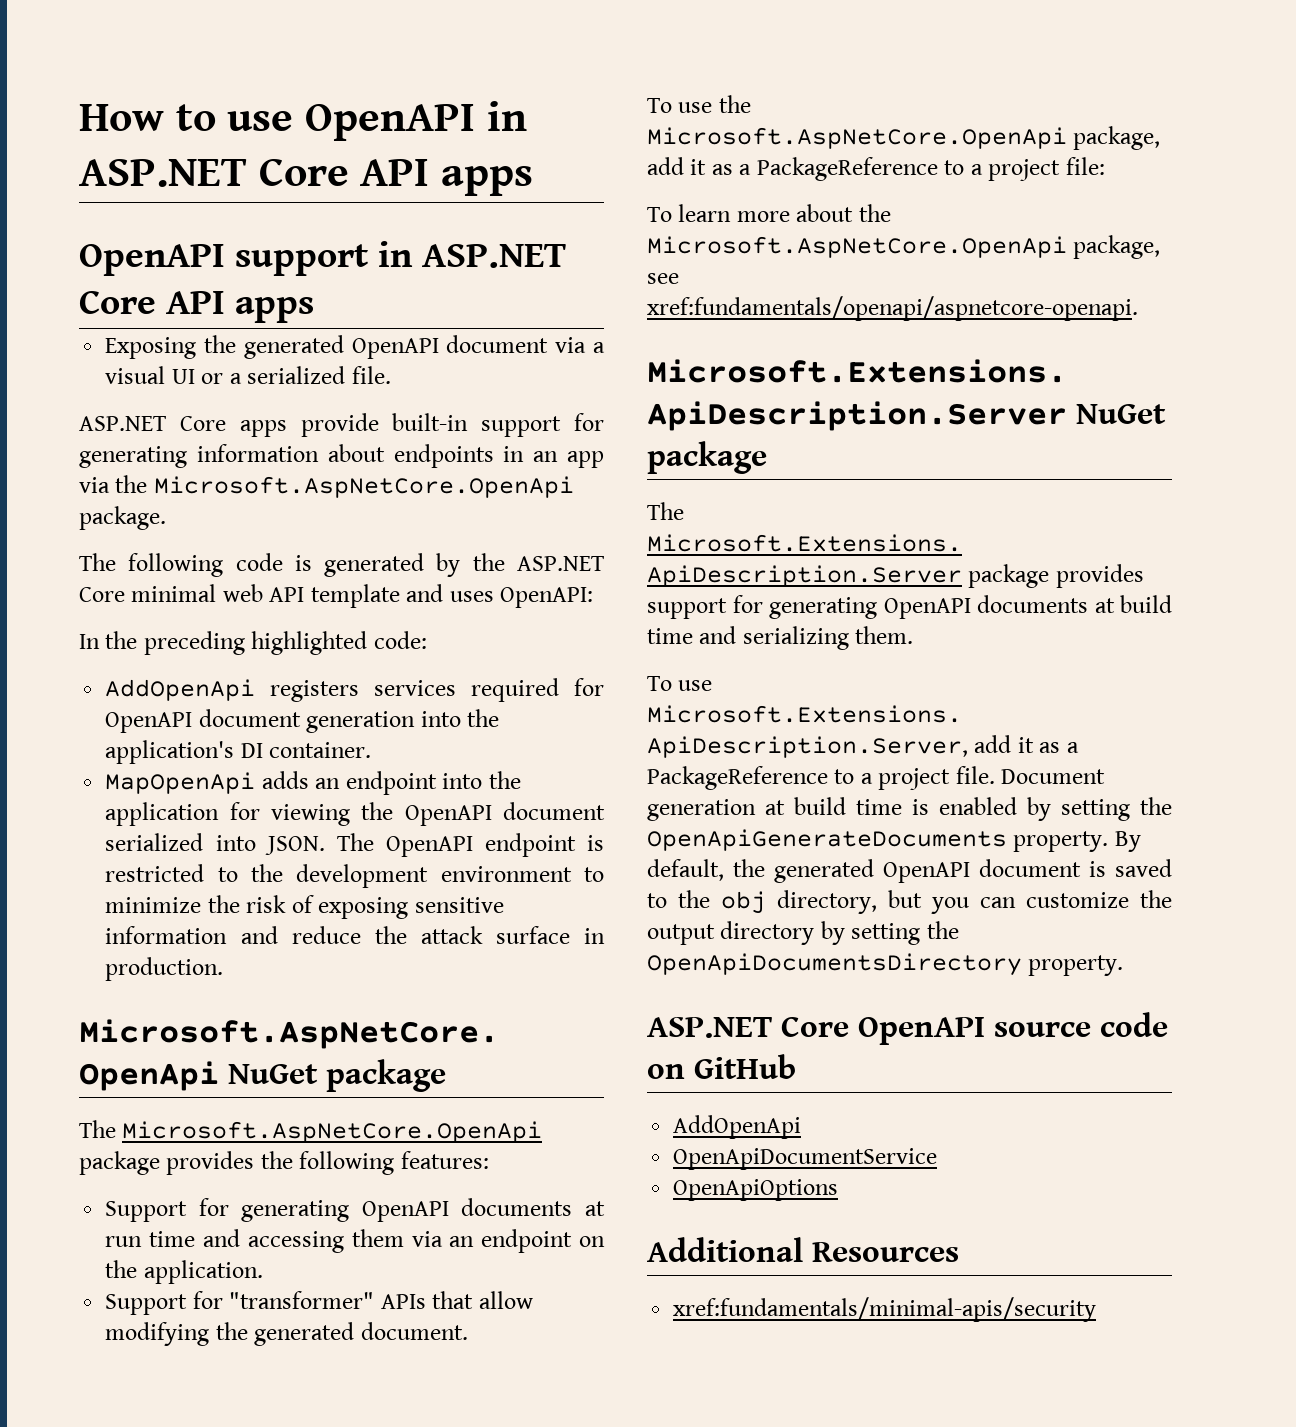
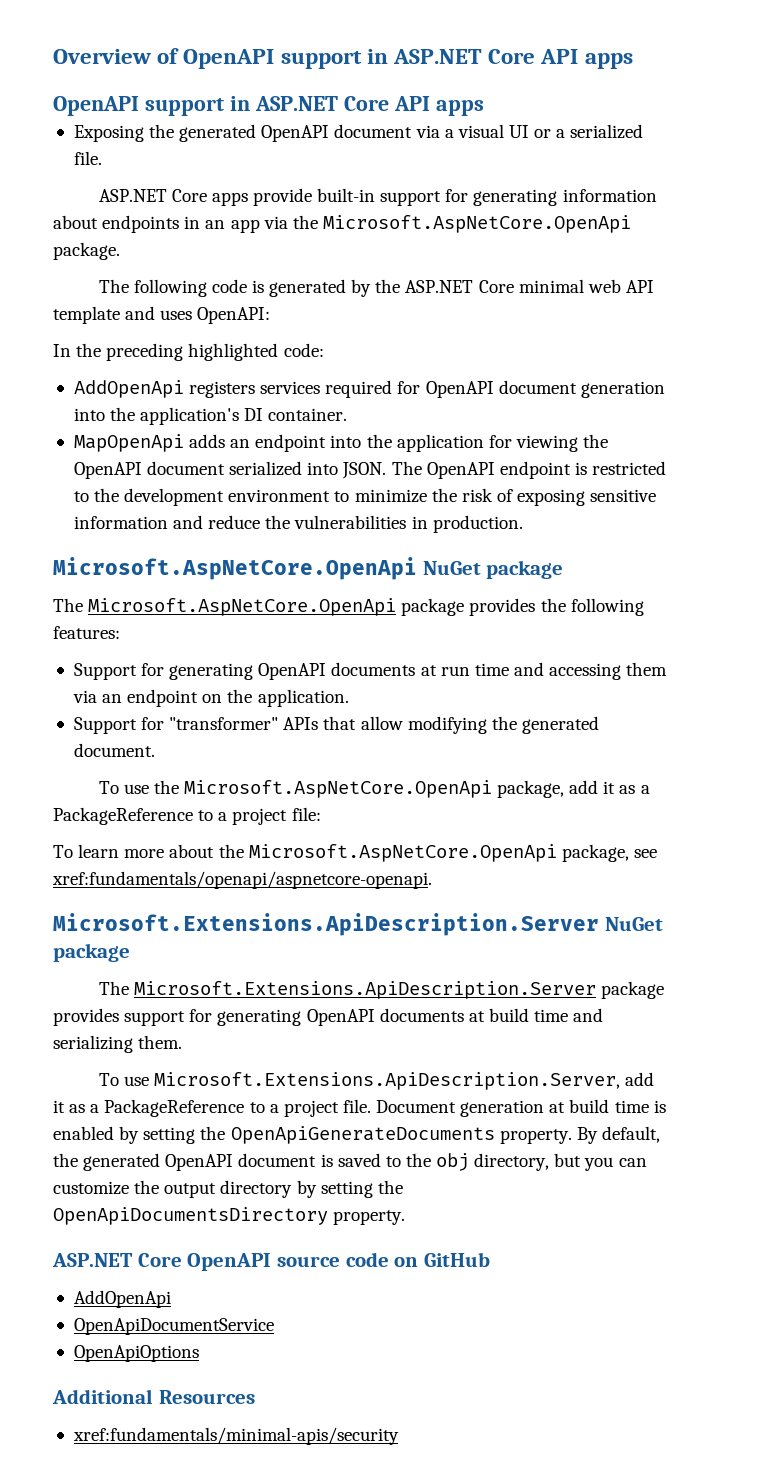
- How to use OpenAPI in ASP.NET Core API apps
+ Overview of OpenAPI support in ASP.NET Core API apps
- The OpenAPI endpoint is restricted to the development environment to minimize the risk of exposing sensitive information and reduce the attack surface in production.
+ The OpenAPI endpoint is restricted to the development environment to minimize the risk of exposing sensitive information and reduce the vulnerabilities in production.

